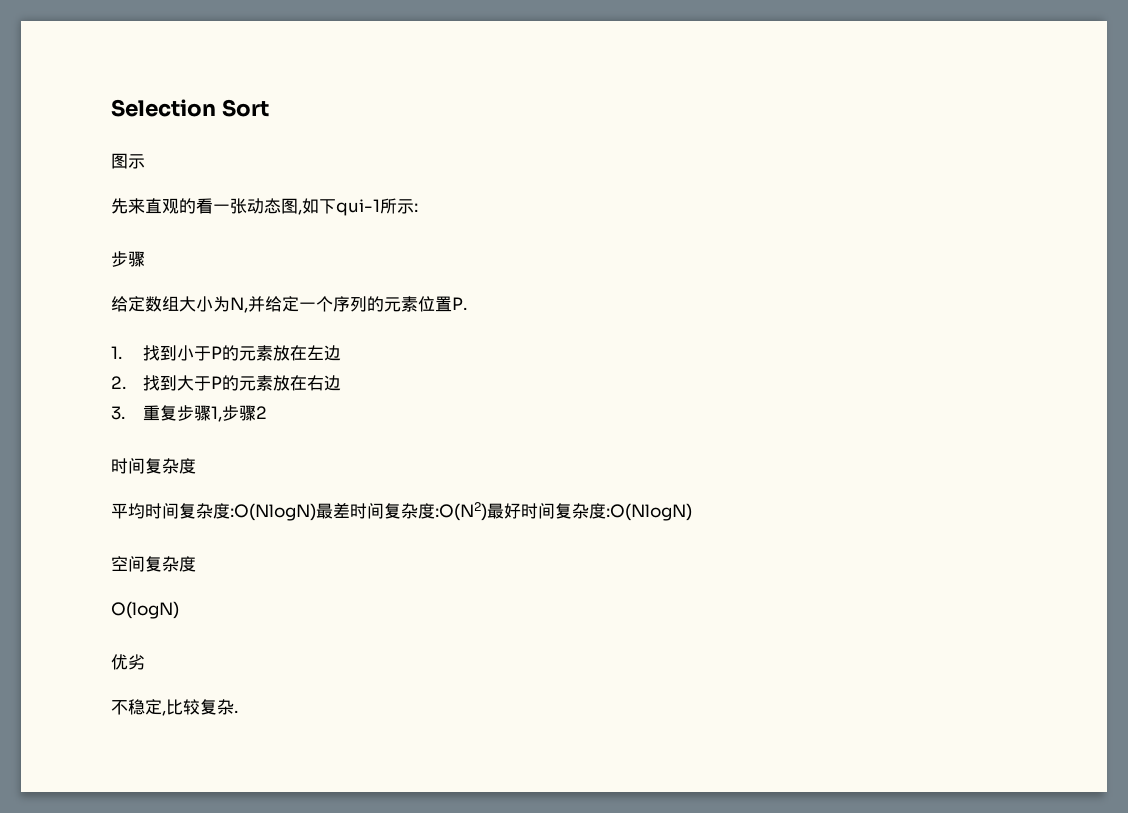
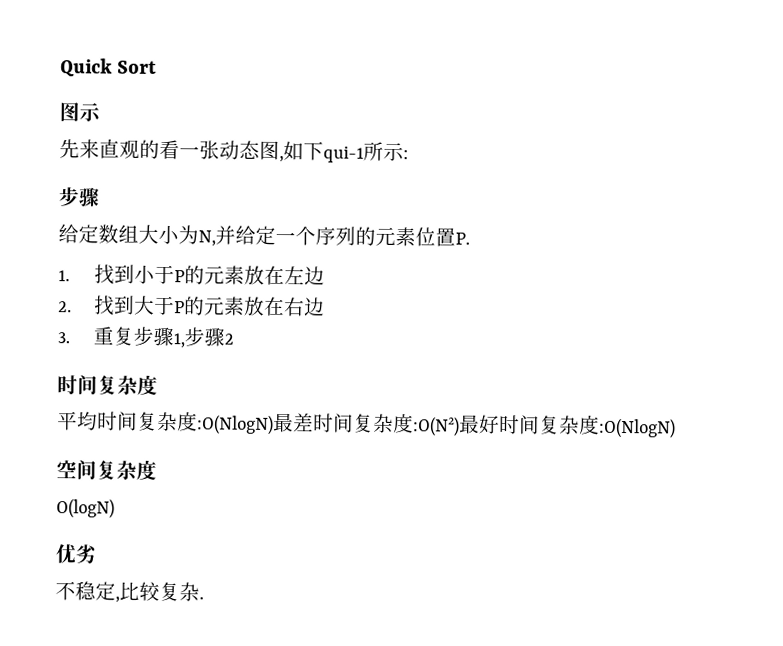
- Selection Sort
+ Quick Sort

